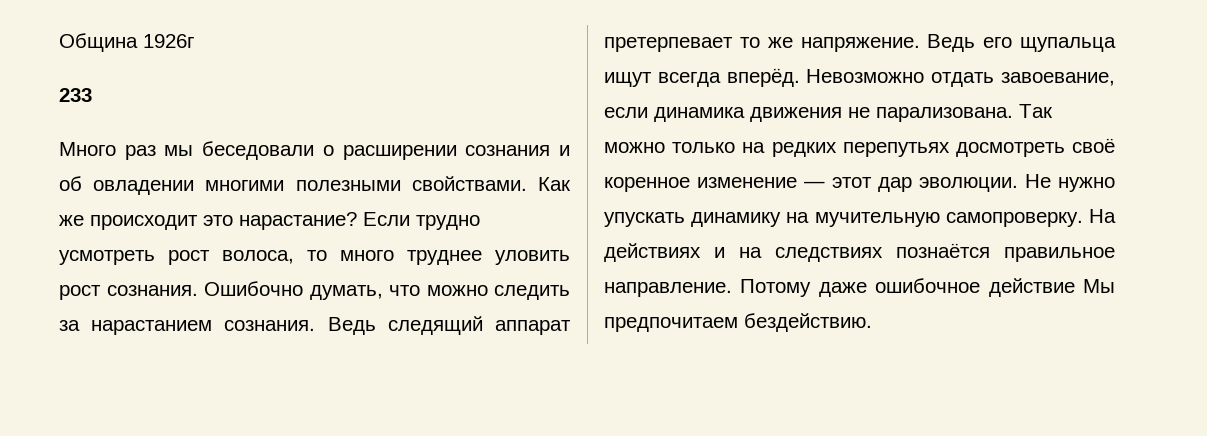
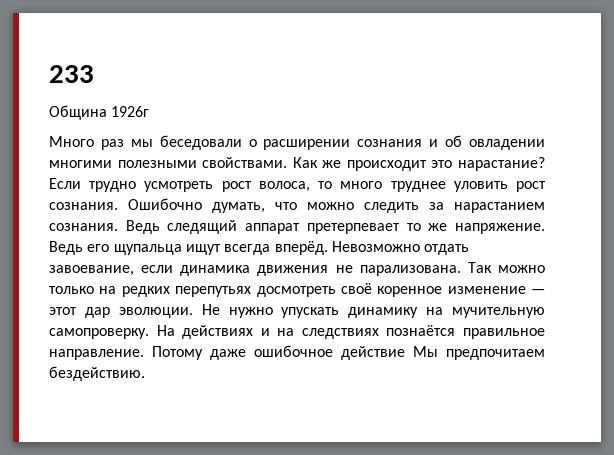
+ 233
- 233

